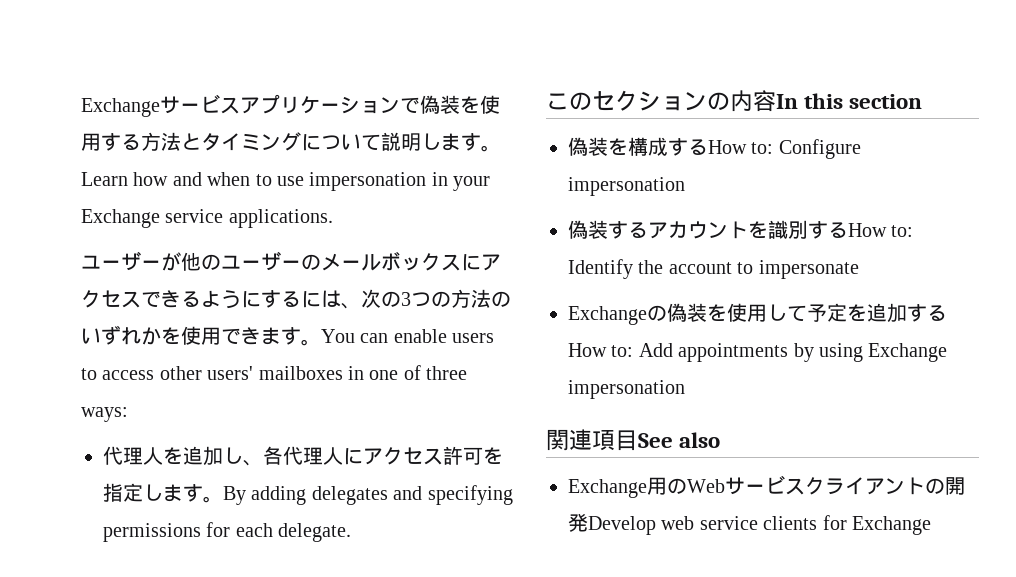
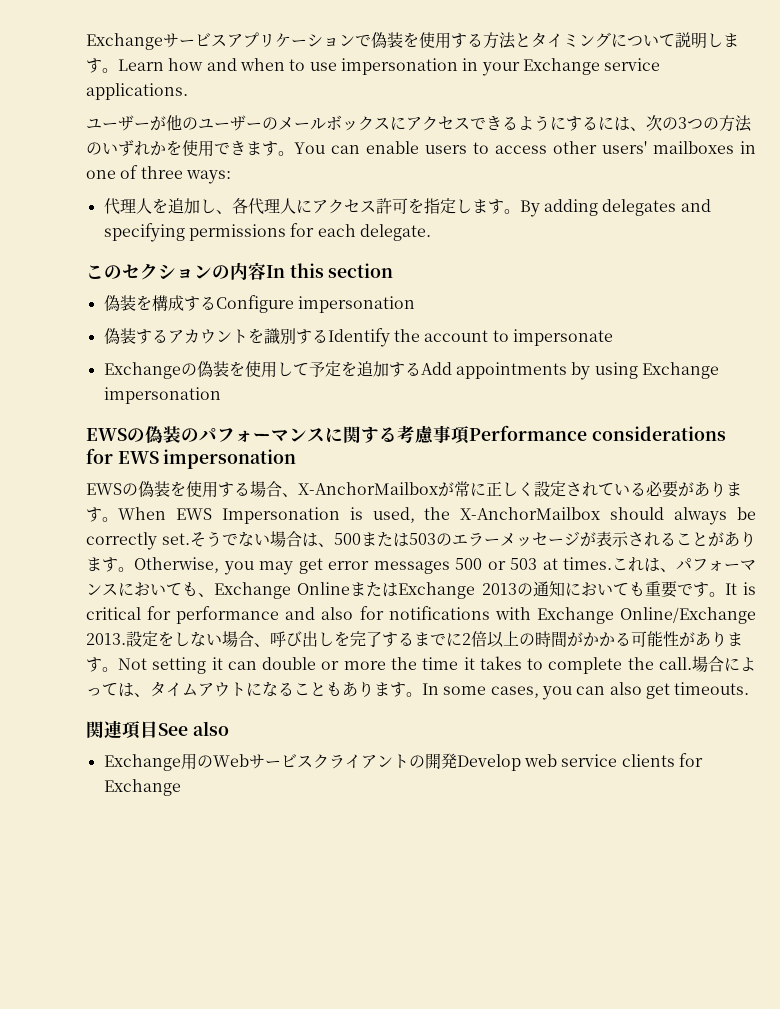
- 偽装を構成するHow to: Configure impersonation
+ 偽装を構成するConfigure impersonation
- 偽装するアカウントを識別するHow to: Identify the account to impersonate
+ 偽装するアカウントを識別するIdentify the account to impersonate
- Exchangeの偽装を使用して予定を追加するHow to: Add appointments by using Exchange impersonation
+ Exchangeの偽装を使用して予定を追加するAdd appointments by using Exchange impersonation
+ EWSの偽装のパフォーマンスに関する考慮事項Performance considerations for EWS impersonation
+ EWSの偽装を使用する場合、X-AnchorMailboxが常に正しく設定されている必要があります。When EWS Impersonation is used, the X-AnchorMailbox should always be correctly set.そうでない場合は、500または503のエラーメッセージが表示されることがあります。Otherwise, you may get error messages 500 or 503 at times.これは、パフォーマンスにおいても、Exchange OnlineまたはExchange 2013の通知においても重要です。It is critical for performance and also for notifications with Exchange Online/Exchange 2013.設定をしない場合、呼び出しを完了するまでに2倍以上の時間がかかる可能性があります。Not setting it can double or more the time it takes to complete the call.場合によっては、タイムアウトになることもあります。In some cases, you can also get timeouts.

